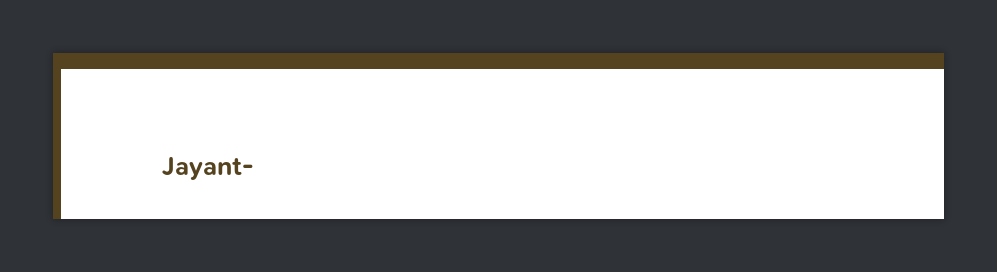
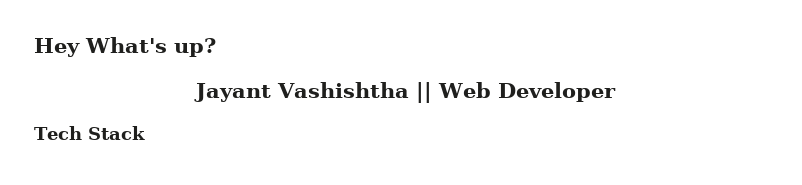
- Jayant-
+ Hey What's up?
+ Jayant Vashishtha || Web Developer
+ Tech Stack

